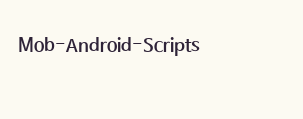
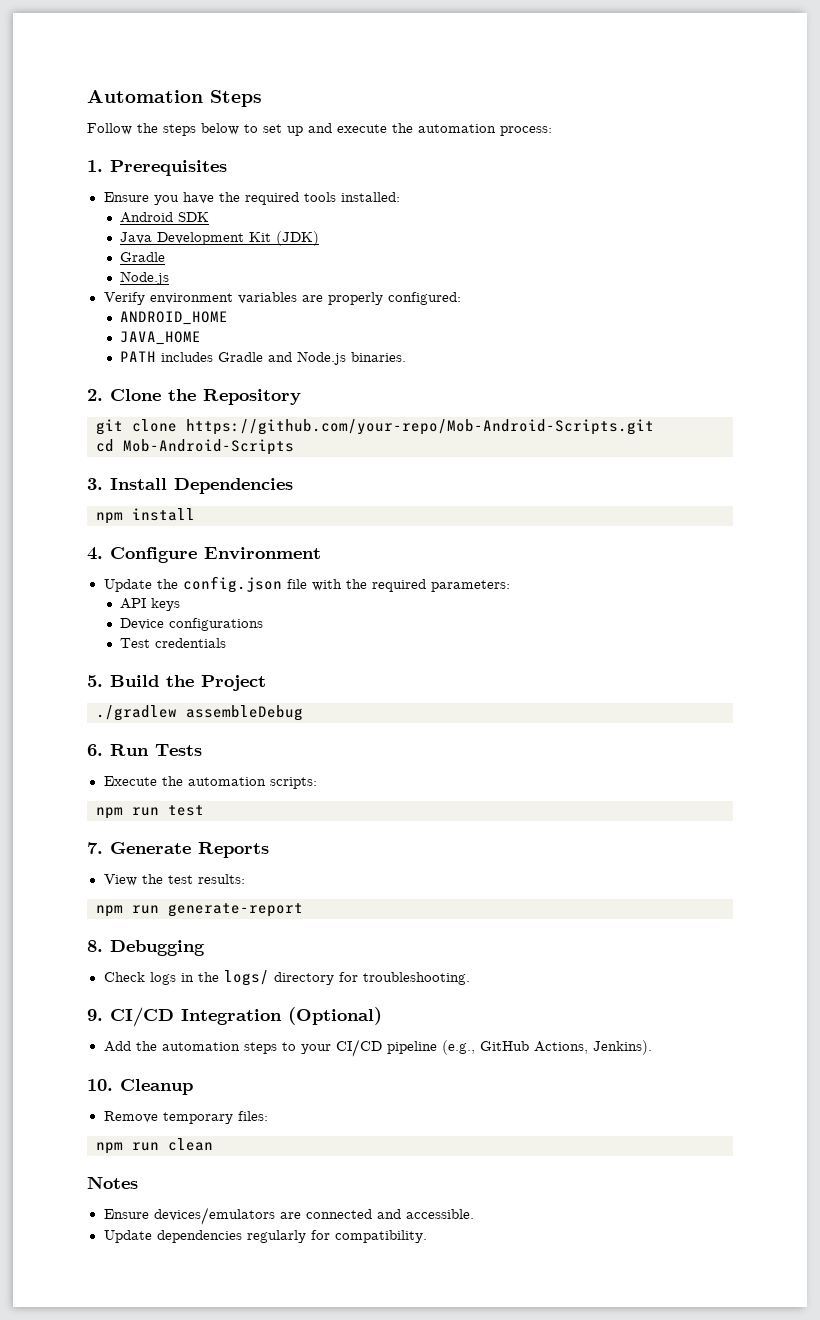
- Mob-Android-Scripts
+ Automation Steps
+ Follow the steps below to set up and execute the automation process:
+ 1. Prerequisites
+ Ensure you have the required tools installed:
+ Android SDK
+ Java Development Kit (JDK)
+ Gradle
+ Node.js
+ Verify environment variables are properly configured:
+ ANDROID_HOME
+ JAVA_HOME
+ PATH includes Gradle and Node.js binaries.
+ 2. Clone the Repository
+ git clone https://github.com/your-repo/Mob-Android-Scripts.git
+ cd Mob-Android-Scripts
+ 3. Install Dependencies
+ npm install
+ 4. Configure Environment
+ Update the config.json file with the required parameters:
+ API keys
+ Device configurations
+ Test credentials
+ 5. Build the Project
+ ./gradlew assembleDebug
+ 6. Run Tests
+ Execute the automation scripts:
+ npm run test
+ 7. Generate Reports
+ View the test results:
+ npm run generate-report
+ 8. Debugging
+ Check logs in the logs/ directory for troubleshooting.
+ 9. CI/CD Integration (Optional)
+ Add the automation steps to your CI/CD pipeline (e.g., GitHub Actions, Jenkins).
+ 10. Cleanup
+ Remove temporary files:
+ npm run clean
+ Notes
+ Ensure devices/emulators are connected and accessible.
+ Update dependencies regularly for compatibility.

